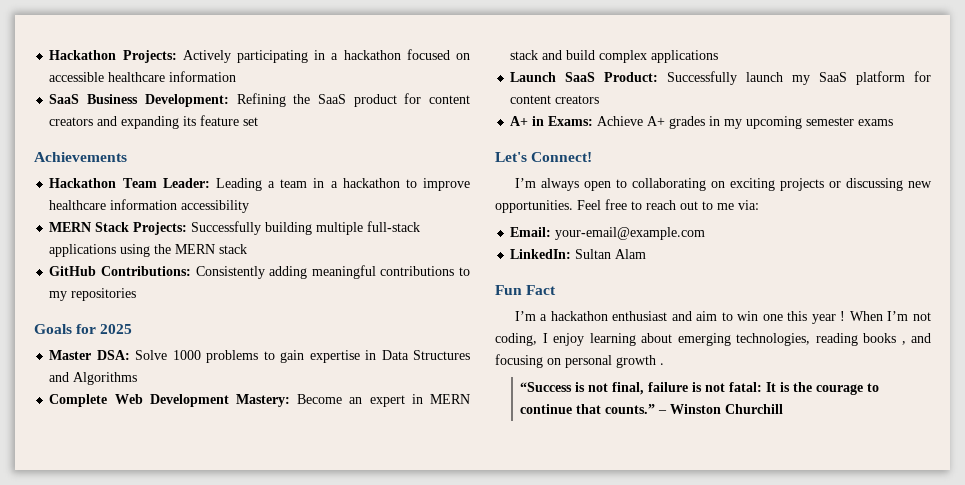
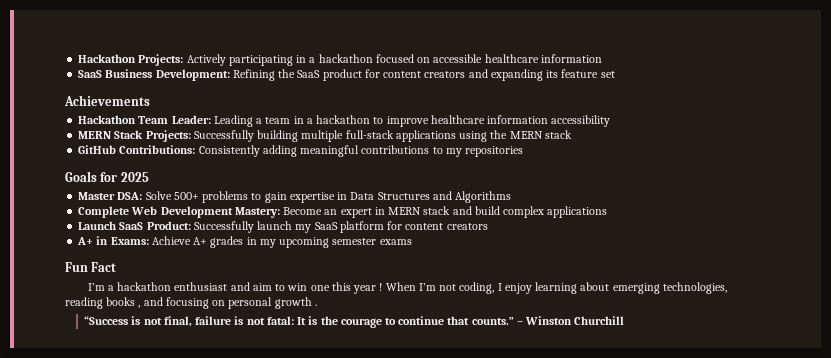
- Master DSA: Solve 1000 problems to gain expertise in Data Structures and Algorithms
+ Master DSA: Solve 500+ problems to gain expertise in Data Structures and Algorithms
- Let's Connect!
- I’m always open to collaborating on exciting projects or discussing new opportunities. Feel free to reach out to me via:
- Email: your-email@example.com
- LinkedIn: Sultan Alam

